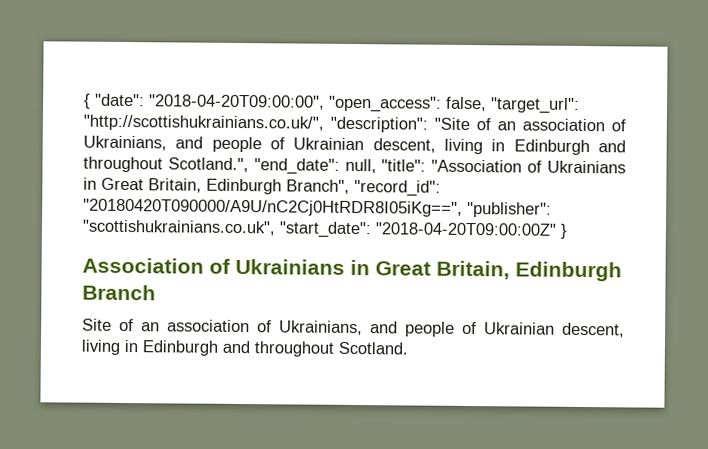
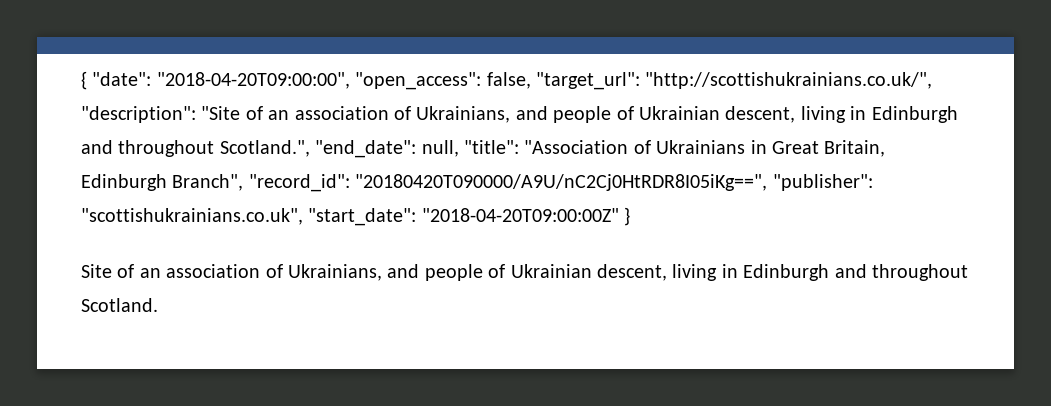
- Association of Ukrainians in Great Britain, Edinburgh Branch

